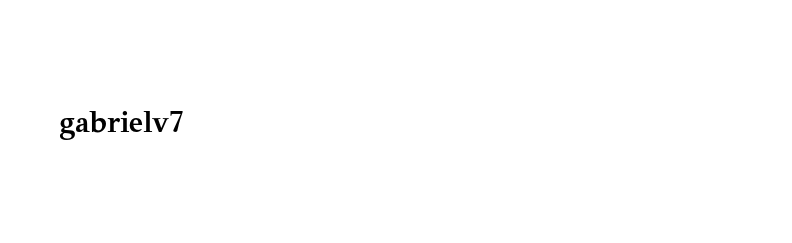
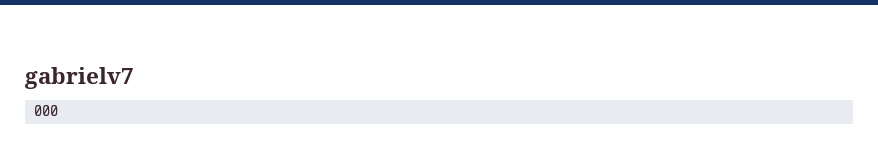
+ 000

